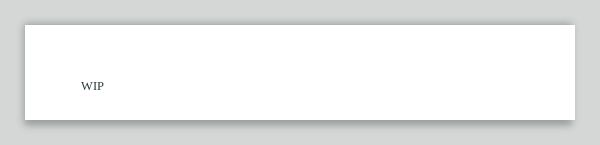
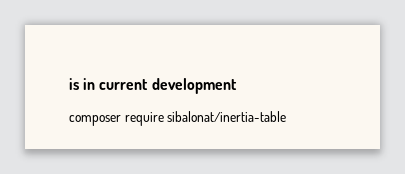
- WIP
+ is in current development
+ composer require sibalonat/inertia-table

